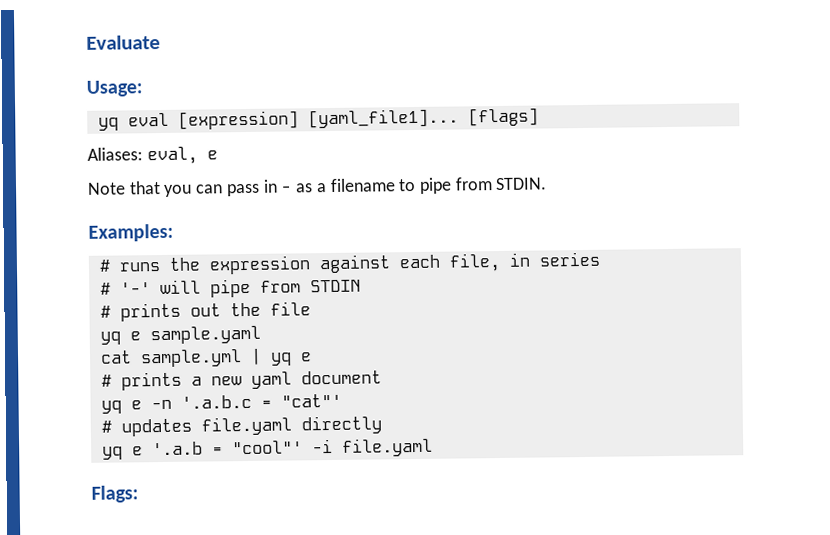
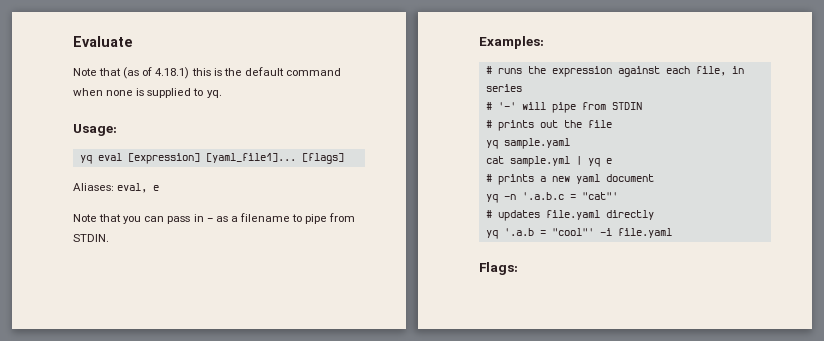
+ Note that (as of 4.18.1) this is the default command when none is supplied to yq.
- yq e sample.yaml
+ yq sample.yaml
- yq e -n '.a.b.c = "cat"'
+ yq -n '.a.b.c = "cat"'
- yq e '.a.b = "cool"' -i file.yaml
+ yq '.a.b = "cool"' -i file.yaml

